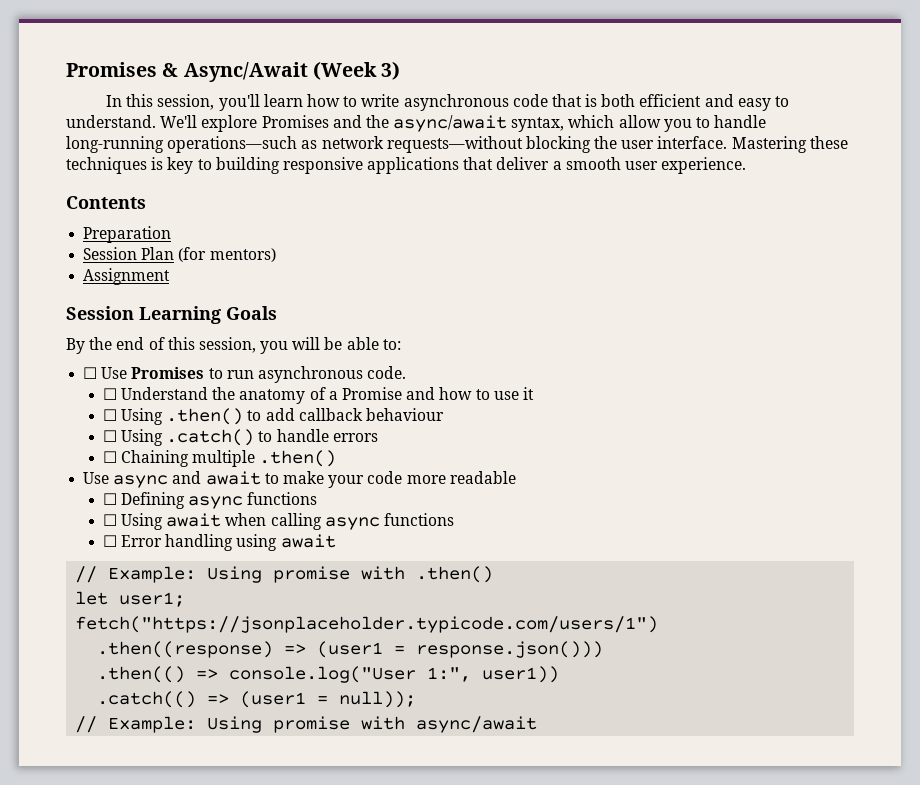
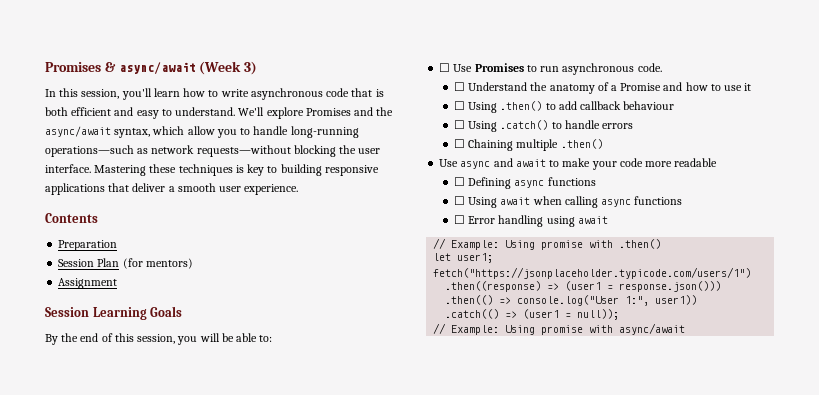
- Promises & Async/Await (Week 3)
+ Promises & async/await (Week 3)

